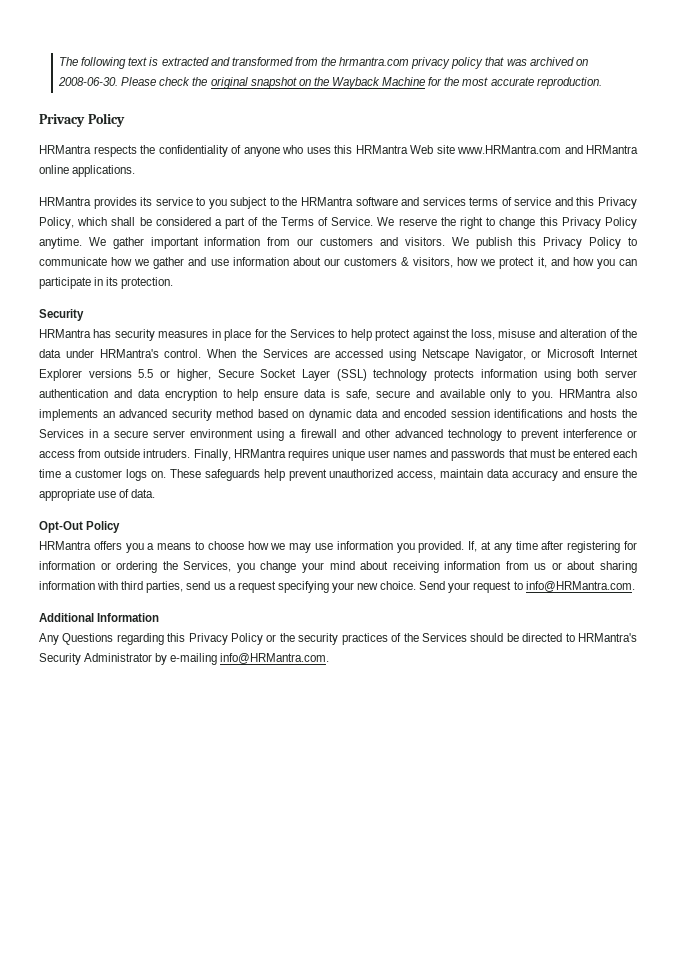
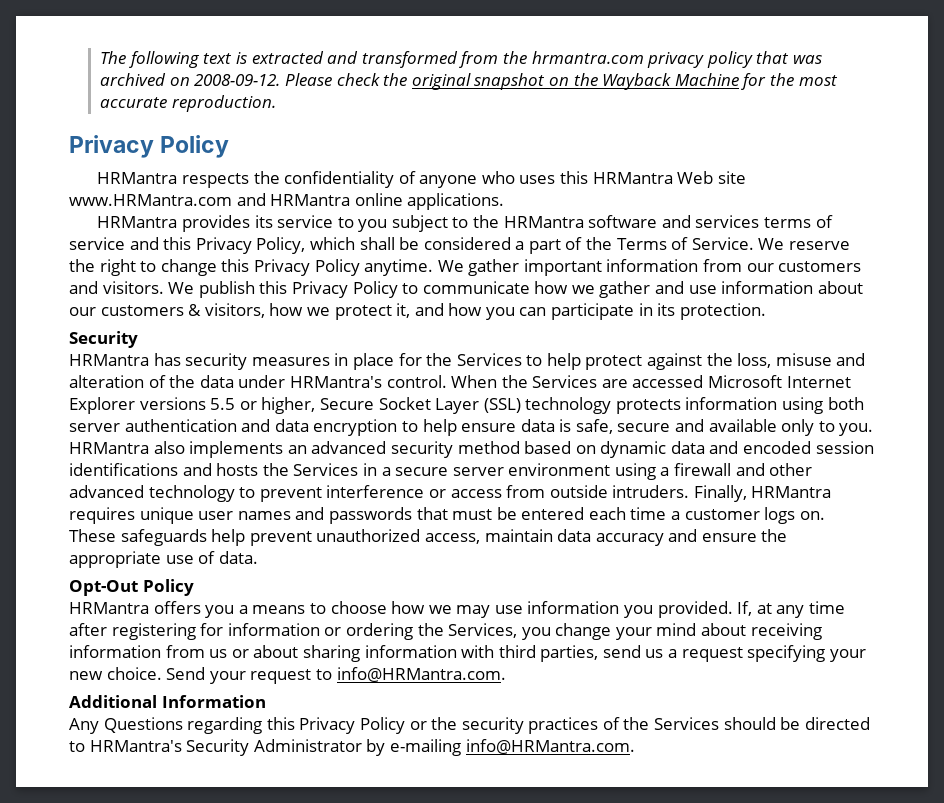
- The following text is extracted and transformed from the hrmantra.com privacy policy that was archived on 2008-06-30.
+ The following text is extracted and transformed from the hrmantra.com privacy policy that was archived on 2008-09-12.
- When the Services are accessed using Netscape Navigator, or Microsoft Internet Explorer versions 5.5 or higher, Secure Socket Layer (SSL) technology protects information using both server authentication and data encryption to help ensure data is safe, secure and available only to you.
+ When the Services are accessed Microsoft Internet Explorer versions 5.5 or higher, Secure Socket Layer (SSL) technology protects information using both server authentication and data encryption to help ensure data is safe, secure and available only to you.

